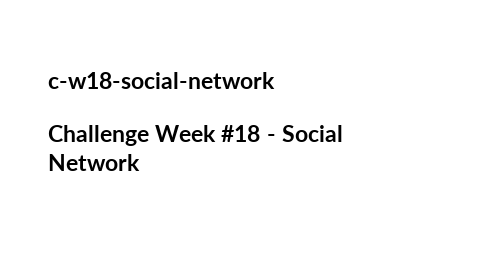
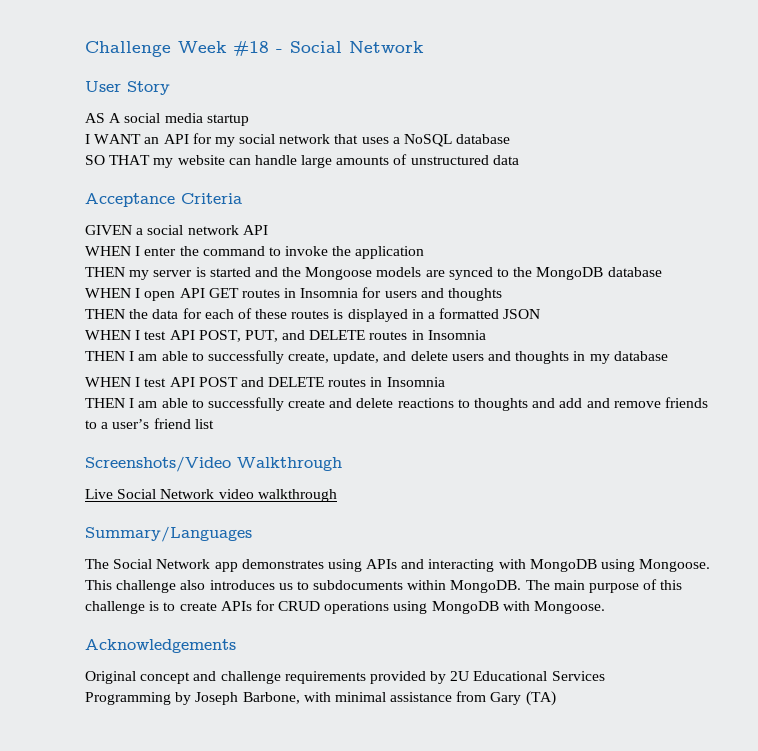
- c-w18-social-network
+ User Story
+ AS A social media startup
+ I WANT an API for my social network that uses a NoSQL database
+ SO THAT my website can handle large amounts of unstructured data
+ Acceptance Criteria
+ GIVEN a social network API
+ WHEN I enter the command to invoke the application
+ THEN my server is started and the Mongoose models are synced to the MongoDB database
+ WHEN I open API GET routes in Insomnia for users and thoughts
+ THEN the data for each of these routes is displayed in a formatted JSON
+ WHEN I test API POST, PUT, and DELETE routes in Insomnia
+ THEN I am able to successfully create, update, and delete users and thoughts in my database
+ WHEN I test API POST and DELETE routes in Insomnia
+ THEN I am able to successfully create and delete reactions to thoughts and add and remove friends to a user’s friend list
+ Screenshots/Video Walkthrough
+ Live Social Network video walkthrough
+ Summary/Languages
+ The Social Network app demonstrates using APIs and interacting with MongoDB using Mongoose. This challenge also introduces us to subdocuments within MongoDB. The main purpose of this challenge is to create APIs for CRUD operations using MongoDB with Mongoose.
+ Acknowledgements
+ Original concept and challenge requirements provided by 2U Educational Services
+ Programming by Joseph Barbone, with minimal assistance from Gary (TA)

